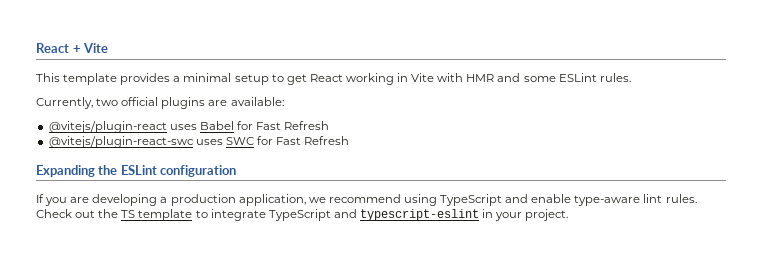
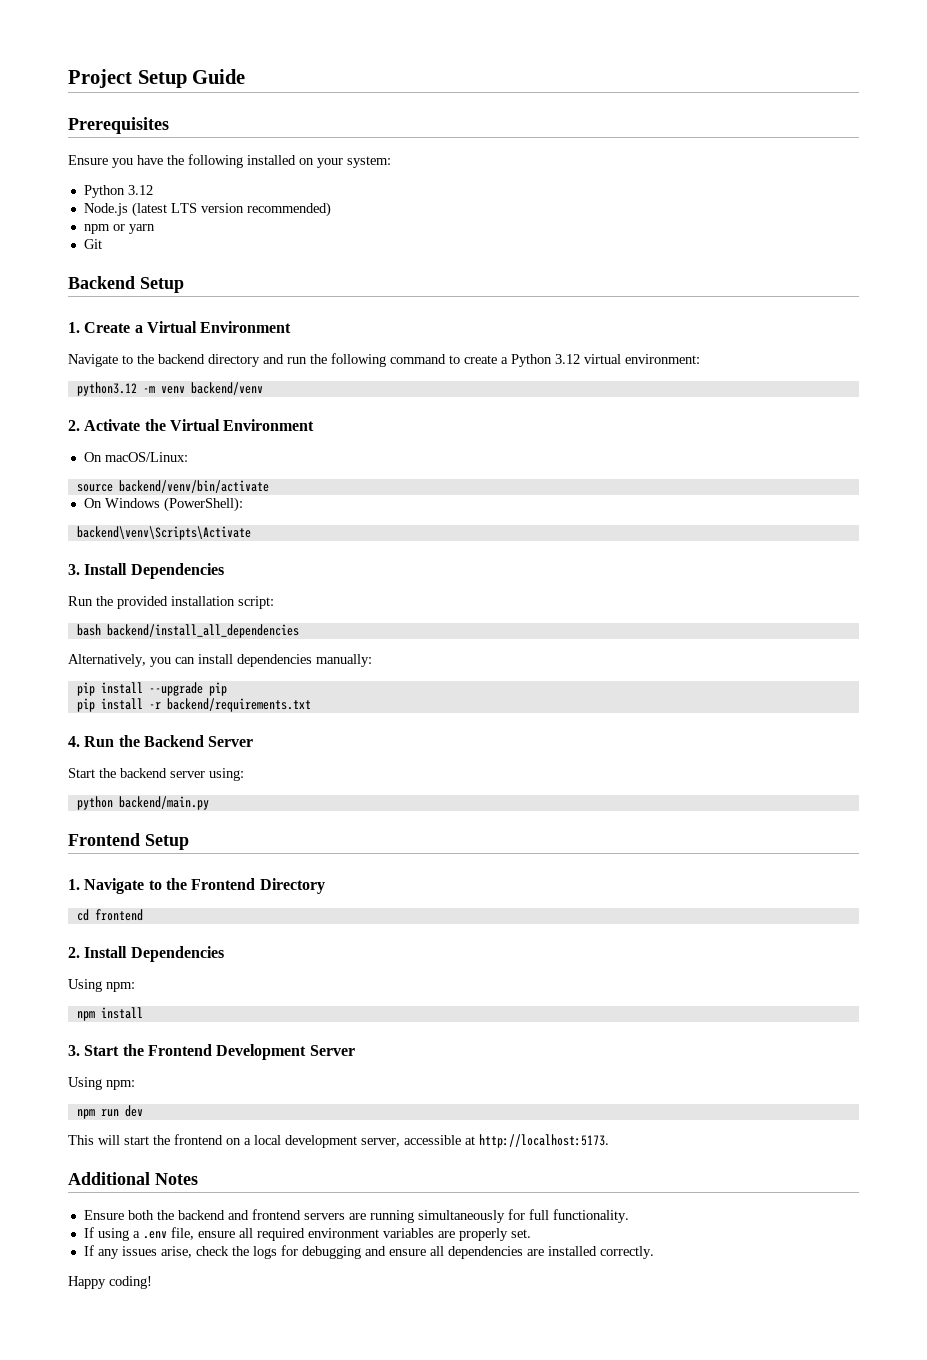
- React + Vite
- This template provides a minimal setup to get React working in Vite with HMR and some ESLint rules.
- Currently, two official plugins are available:
- @vitejs/plugin-react uses Babel for Fast Refresh
- @vitejs/plugin-react-swc uses SWC for Fast Refresh
- Expanding the ESLint configuration
- If you are developing a production application, we recommend using TypeScript and enable type-aware lint rules. Check out the TS template to integrate TypeScript and typescript-eslint in your project.
+ Project Setup Guide
+ Prerequisites
+ Ensure you have the following installed on your system:
+ Python 3.12
+ Node.js (latest LTS version recommended)
+ npm or yarn
+ Git
+ Backend Setup
+ 1. Create a Virtual Environment
+ Navigate to the backend directory and run the following command to create a Python 3.12 virtual environment:
+ python3.12 -m venv backend/venv
+ 2. Activate the Virtual Environment
+ On macOS/Linux:
+ source backend/venv/bin/activate
+ On Windows (PowerShell):
+ backend\venv\Scripts\Activate
+ 3. Install Dependencies
+ Run the provided installation script:
+ bash backend/install_all_dependencies
+ Alternatively, you can install dependencies manually:
+ pip install --upgrade pip
+ pip install -r backend/requirements.txt
+ 4. Run the Backend Server
+ Start the backend server using:
+ python backend/main.py
+ Frontend Setup
+ 1. Navigate to the Frontend Directory
+ cd frontend
+ 2. Install Dependencies
+ Using npm:
+ npm install
+ 3. Start the Frontend Development Server
+ Using npm:
+ npm run dev
+ This will start the frontend on a local development server, accessible at http://localhost:5173.
+ Additional Notes
+ Ensure both the backend and frontend servers are running simultaneously for full functionality.
+ If using a .env file, ensure all required environment variables are properly set.
+ If any issues arise, check the logs for debugging and ensure all dependencies are installed correctly.
+ Happy coding!

